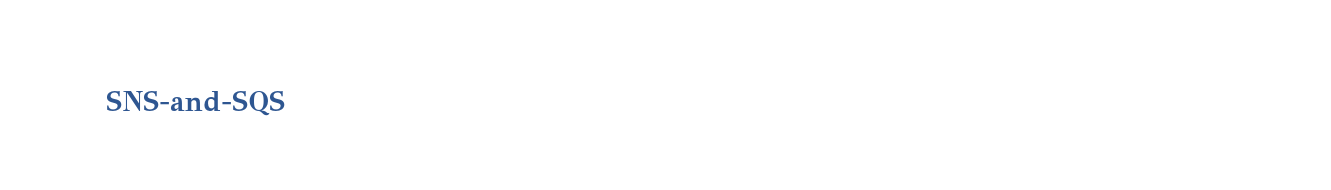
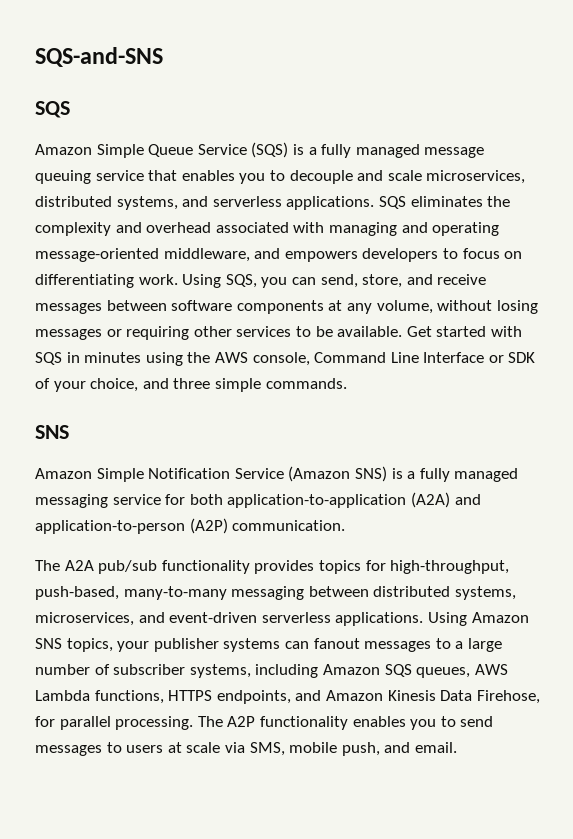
- SNS-and-SQS
+ SQS-and-SNS
+ SQS
+ Amazon Simple Queue Service (SQS) is a fully managed message queuing service that enables you to decouple and scale microservices, distributed systems, and serverless applications. SQS eliminates the complexity and overhead associated with managing and operating message-oriented middleware, and empowers developers to focus on differentiating work. Using SQS, you can send, store, and receive messages between software components at any volume, without losing messages or requiring other services to be available. Get started with SQS in minutes using the AWS console, Command Line Interface or SDK of your choice, and three simple commands.
+ SNS
+ Amazon Simple Notification Service (Amazon SNS) is a fully managed messaging service for both application-to-application (A2A) and application-to-person (A2P) communication.
+ The A2A pub/sub functionality provides topics for high-throughput, push-based, many-to-many messaging between distributed systems, microservices, and event-driven serverless applications. Using Amazon SNS topics, your publisher systems can fanout messages to a large number of subscriber systems, including Amazon SQS queues, AWS Lambda functions, HTTPS endpoints, and Amazon Kinesis Data Firehose, for parallel processing. The A2P functionality enables you to send messages to users at scale via SMS, mobile push, and email.

